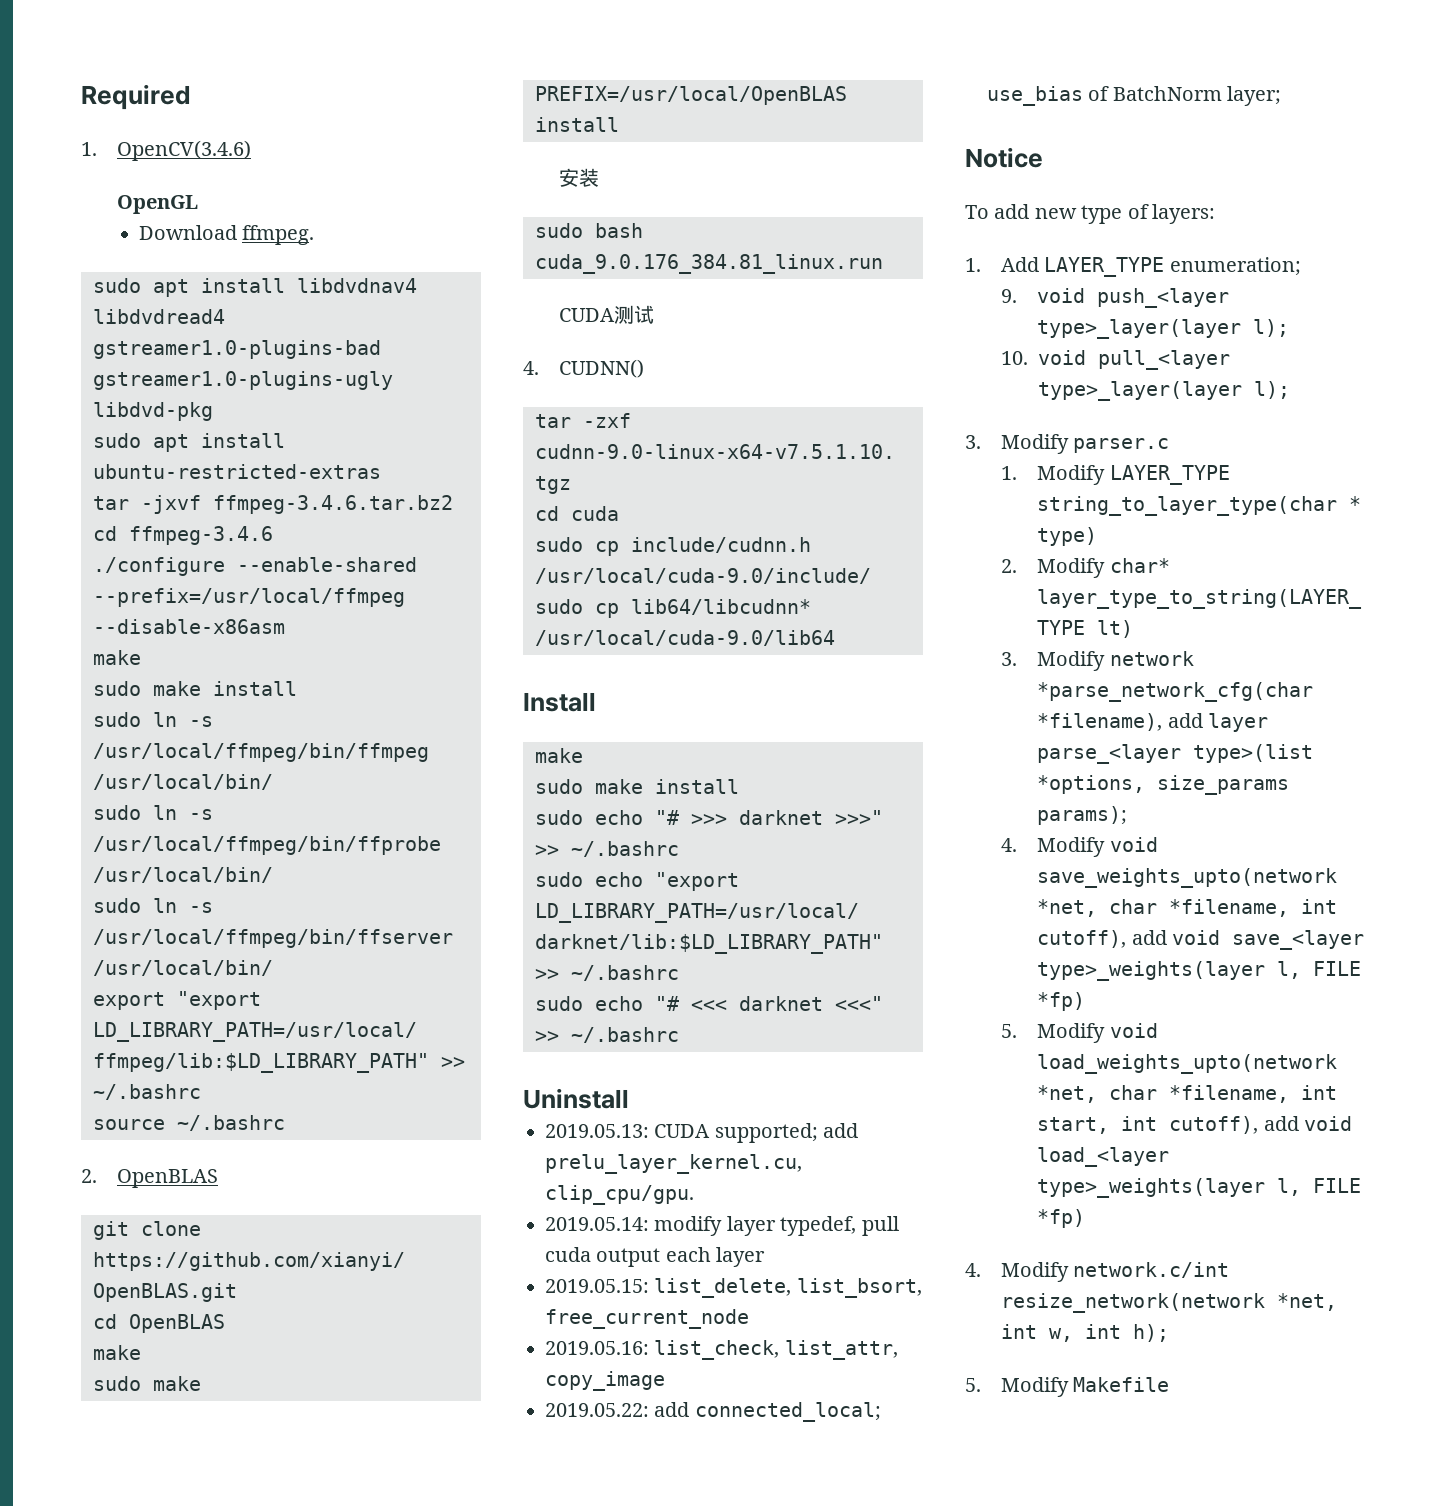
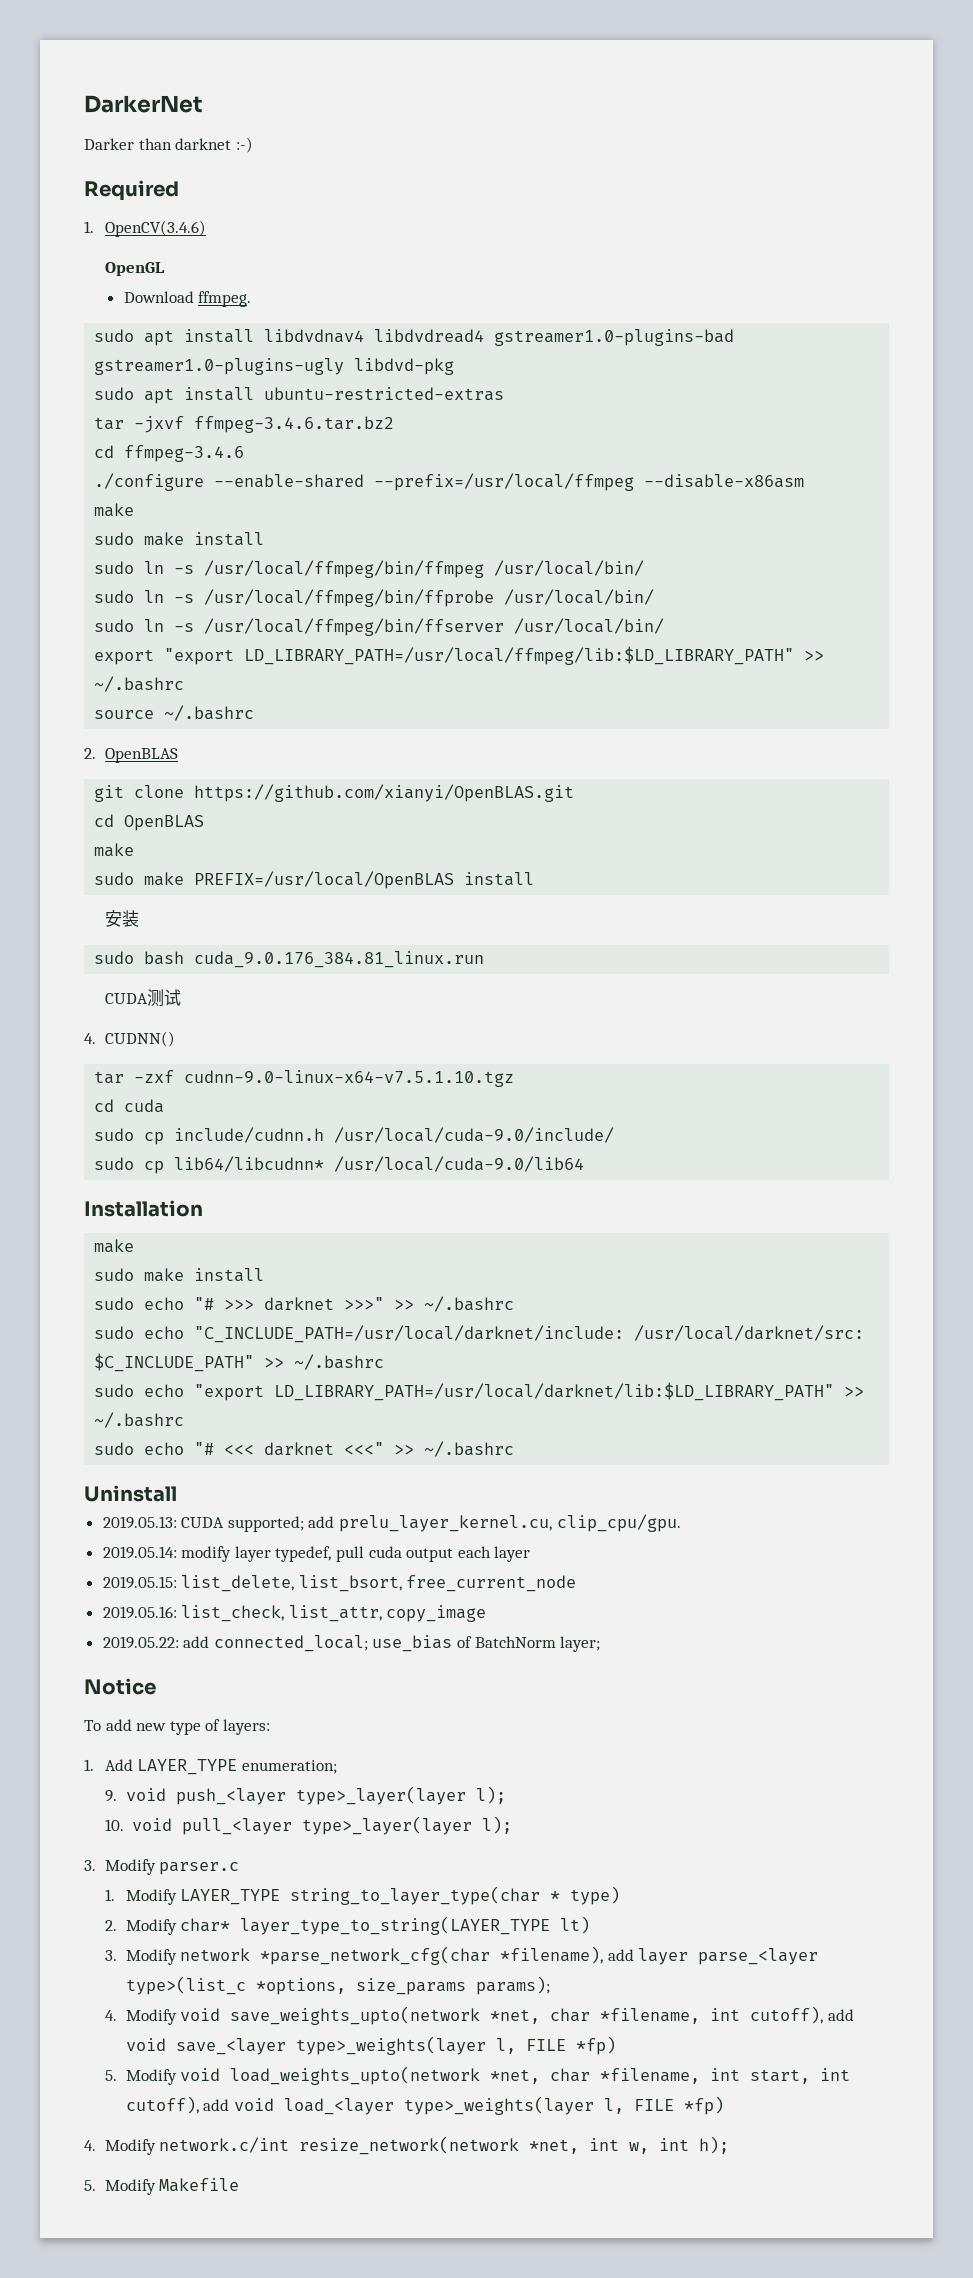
+ DarkerNet
+ Darker than darknet :-)
- Install
+ Installation
+ sudo echo "C_INCLUDE_PATH=/usr/local/darknet/include: /usr/local/darknet/src: $C_INCLUDE_PATH" >> ~/.bashrc
- 3. Modify network *parse_network_cfg(char *filename), add layer parse_<layer type>(list *options, size_params params);
+ 3. Modify network *parse_network_cfg(char *filename), add layer parse_<layer type>(list_c *options, size_params params);

